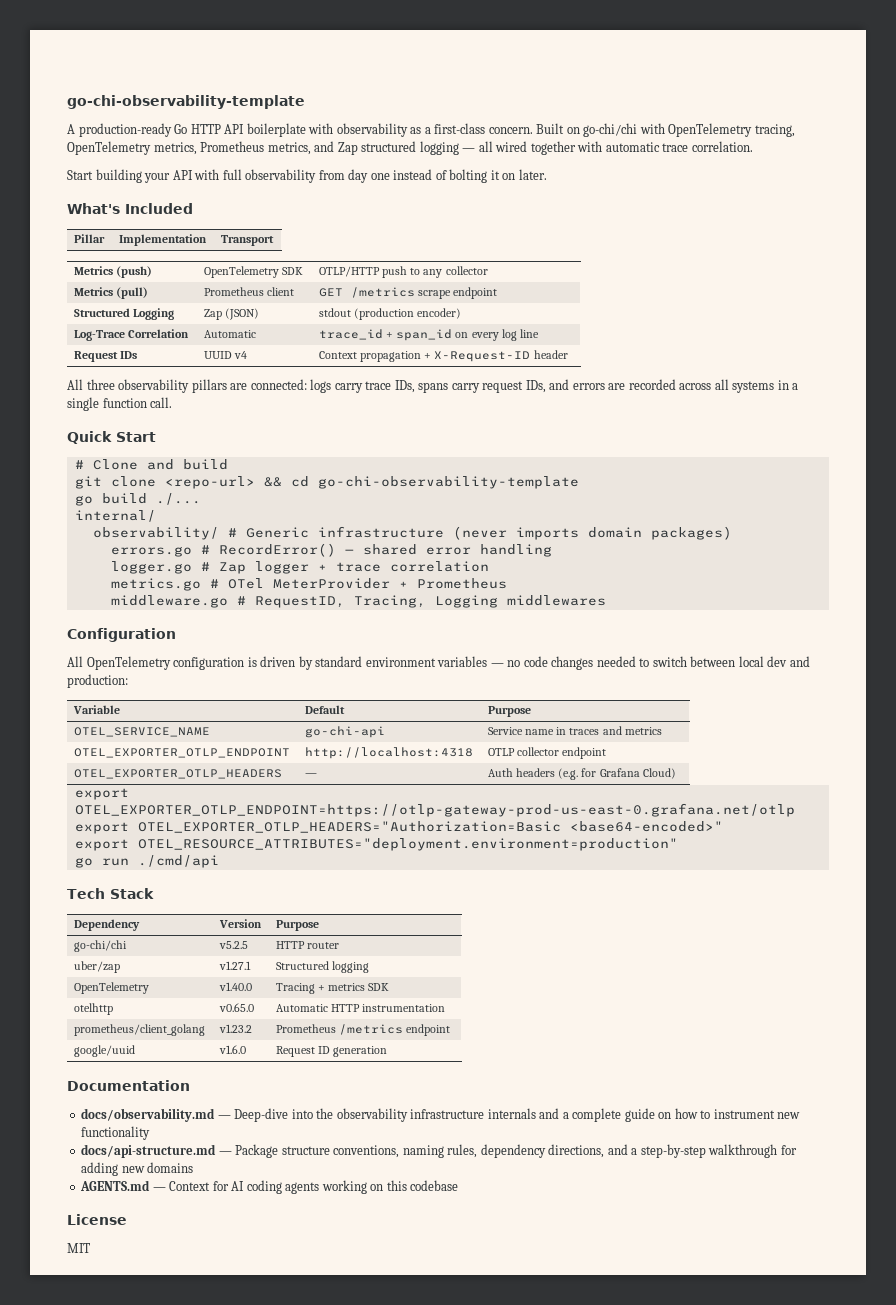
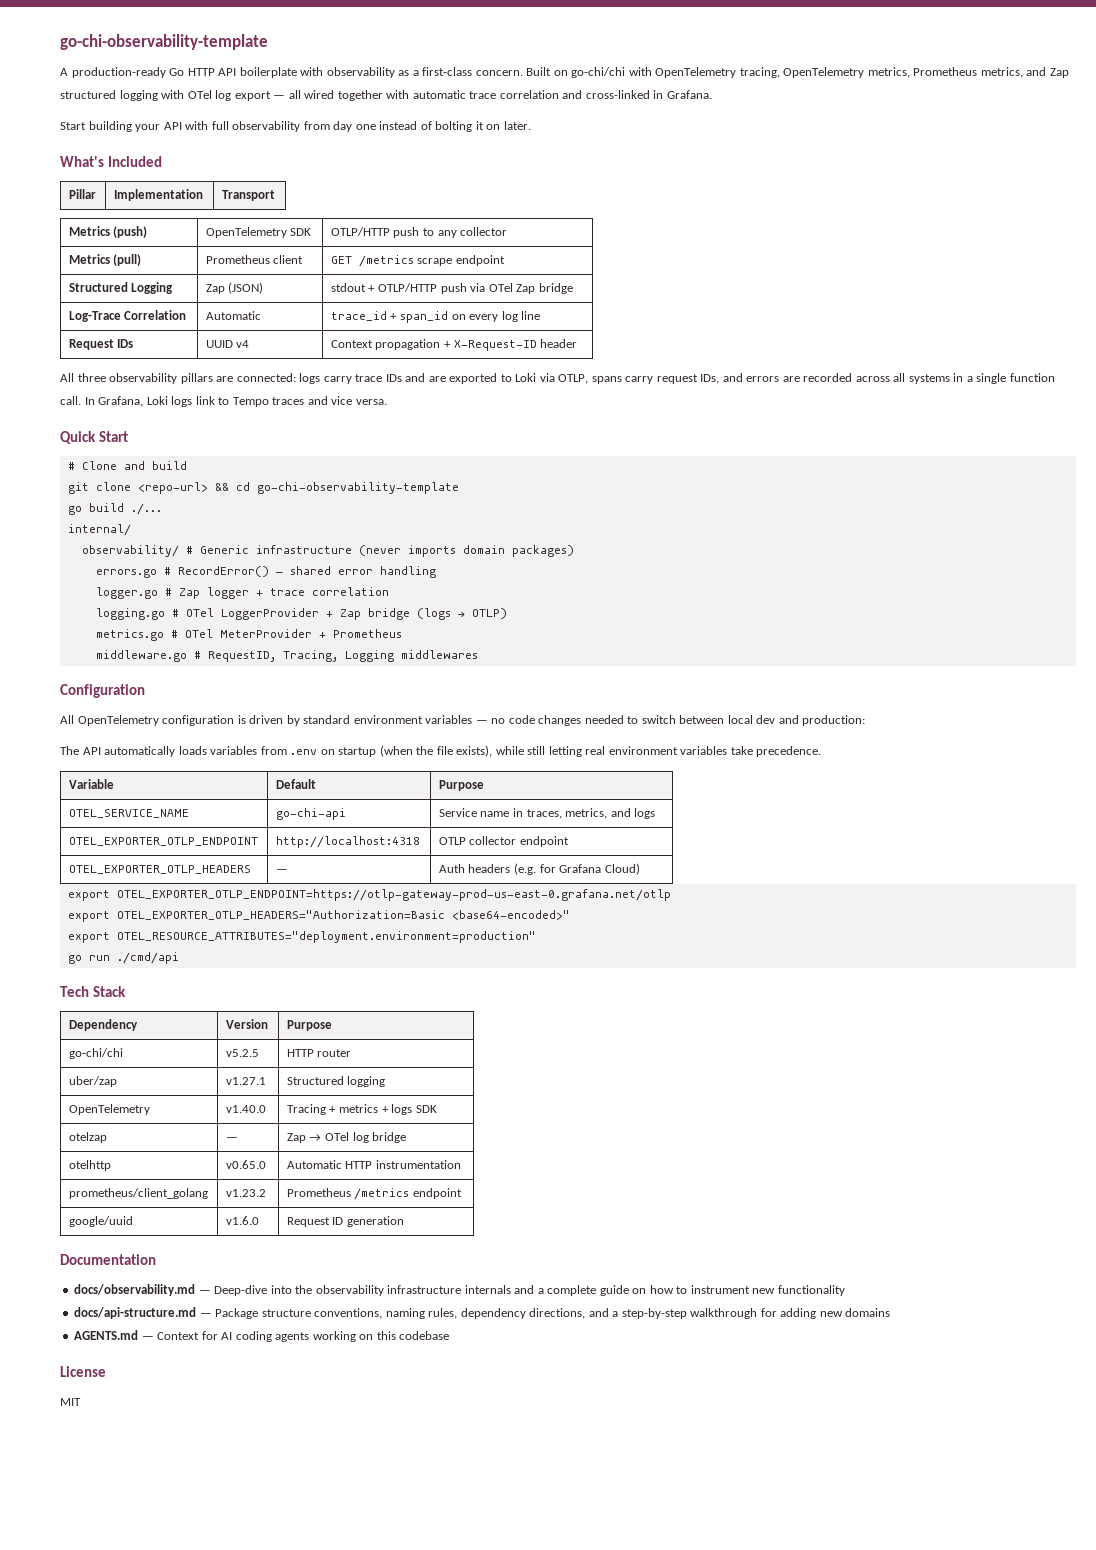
- Built on go-chi/chi with OpenTelemetry tracing, OpenTelemetry metrics, Prometheus metrics, and Zap structured logging — all wired together with automatic trace correlation.
+ Built on go-chi/chi with OpenTelemetry tracing, OpenTelemetry metrics, Prometheus metrics, and Zap structured logging with OTel log export — all wired together with automatic trace correlation and cross-linked in Grafana.
- Structured Logging | Zap (JSON) | stdout (production encoder)
+ Structured Logging | Zap (JSON) | stdout + OTLP/HTTP push via OTel Zap bridge
- All three observability pillars are connected: logs carry trace IDs, spans carry request IDs, and errors are recorded across all systems in a single function call.
+ All three observability pillars are connected: logs carry trace IDs and are exported to Loki via OTLP, spans carry request IDs, and errors are recorded across all systems in a single function call. In Grafana, Loki logs link to Tempo traces and vice versa.
+ logging.go # OTel LoggerProvider + Zap bridge (logs → OTLP)
+ The API automatically loads variables from .env on startup (when the file exists), while still letting real environment variables take precedence.
- OTEL_SERVICE_NAME | go-chi-api | Service name in traces and metrics
+ OTEL_SERVICE_NAME | go-chi-api | Service name in traces, metrics, and logs
- OpenTelemetry | v1.40.0 | Tracing + metrics SDK
+ OpenTelemetry | v1.40.0 | Tracing + metrics + logs SDK
+ otelzap | — | Zap → OTel log bridge

